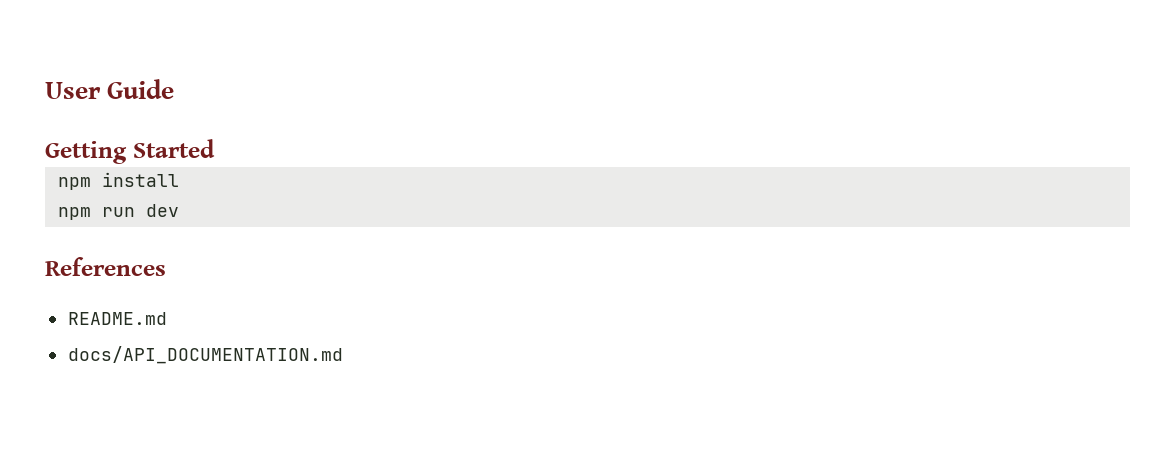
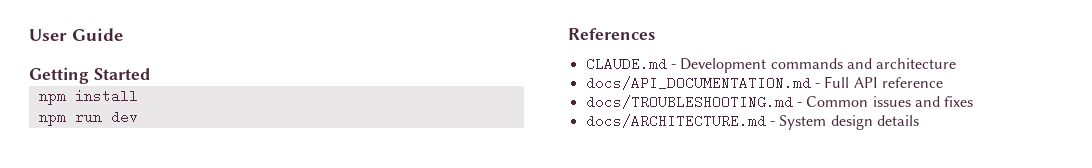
- README.md
- docs/API_DOCUMENTATION.md
+ CLAUDE.md - Development commands and architecture
+ docs/API_DOCUMENTATION.md - Full API reference
+ docs/TROUBLESHOOTING.md - Common issues and fixes
+ docs/ARCHITECTURE.md - System design details

